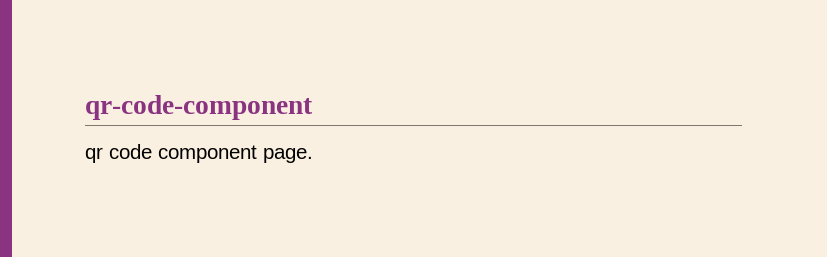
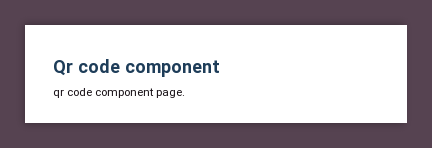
- qr-code-component
+ Qr code component

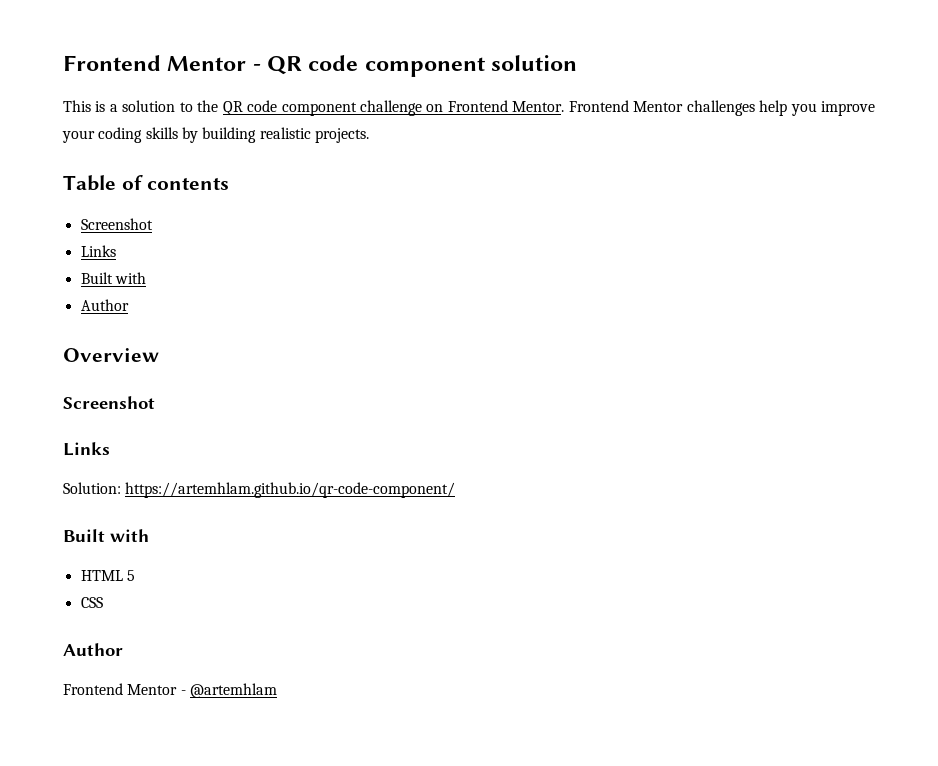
- Qr code component
- qr code component page.
+ Frontend Mentor - QR code component solution
+ This is a solution to the QR code component challenge on Frontend Mentor. Frontend Mentor challenges help you improve your coding skills by building realistic projects.
+ Table of contents
+ Screenshot
+ Links
+ Built with
+ Author
+ Overview
+ Screenshot
+ Links
+ Solution: https://artemhlam.github.io/qr-code-component/
+ Built with
+ HTML 5
+ CSS
+ Author
+ Frontend Mentor - @artemhlam

